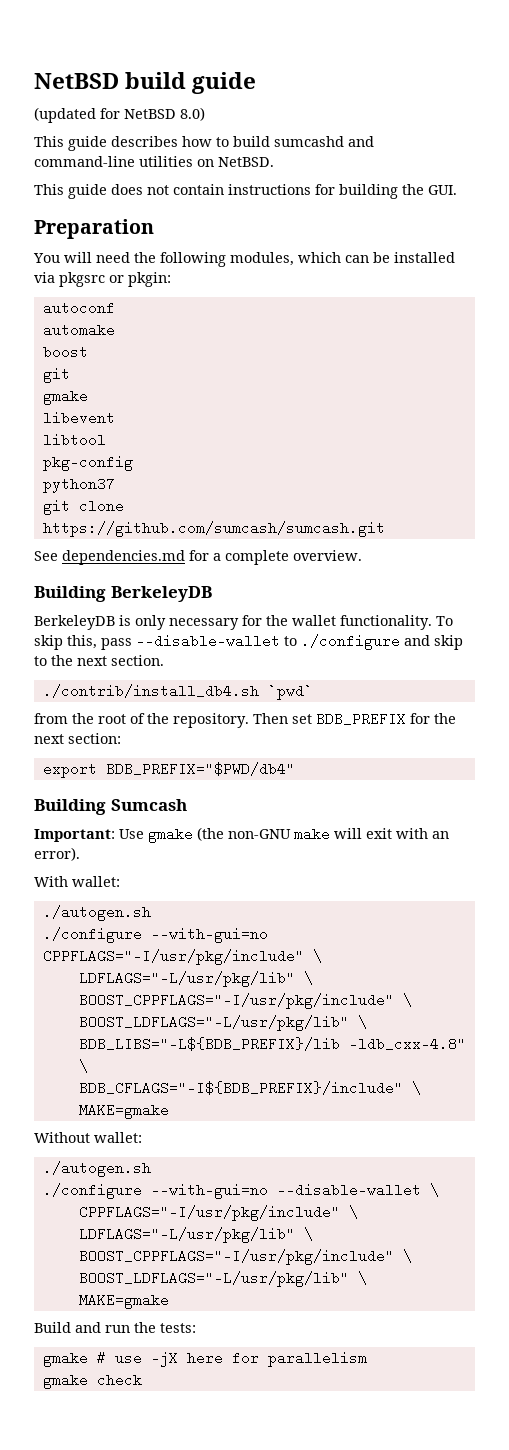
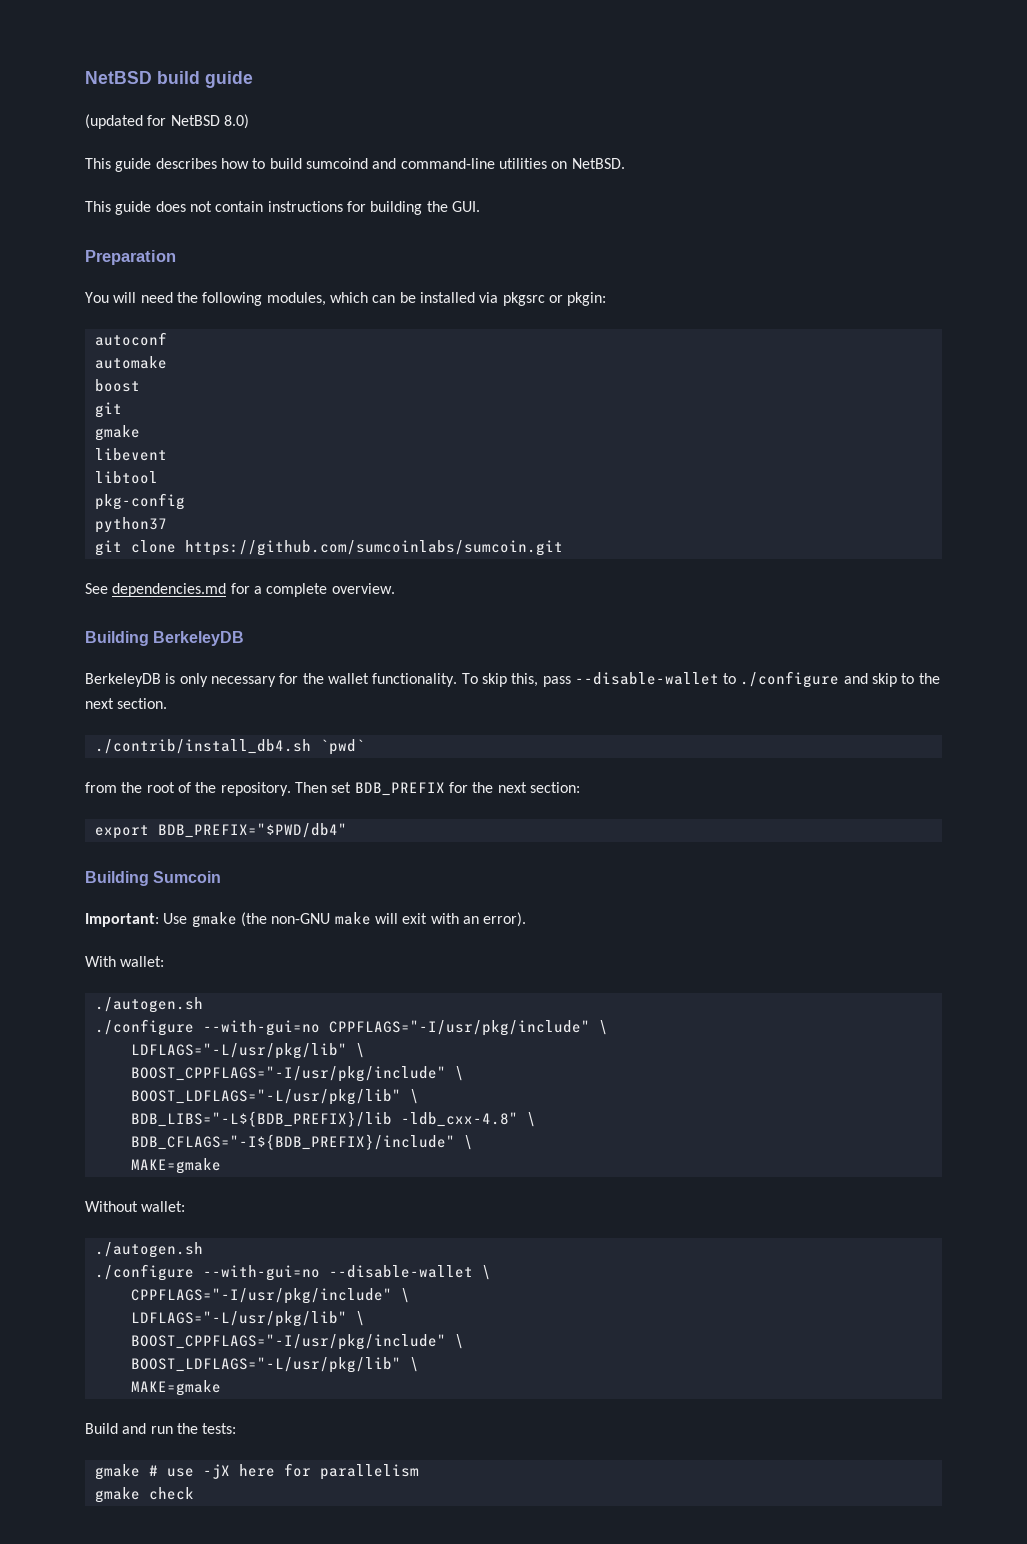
- This guide describes how to build sumcashd and command-line utilities on NetBSD.
+ This guide describes how to build sumcoind and command-line utilities on NetBSD.
- git clone https://github.com/sumcash/sumcash.git
+ git clone https://github.com/sumcoinlabs/sumcoin.git
- Building Sumcash
+ Building Sumcoin

